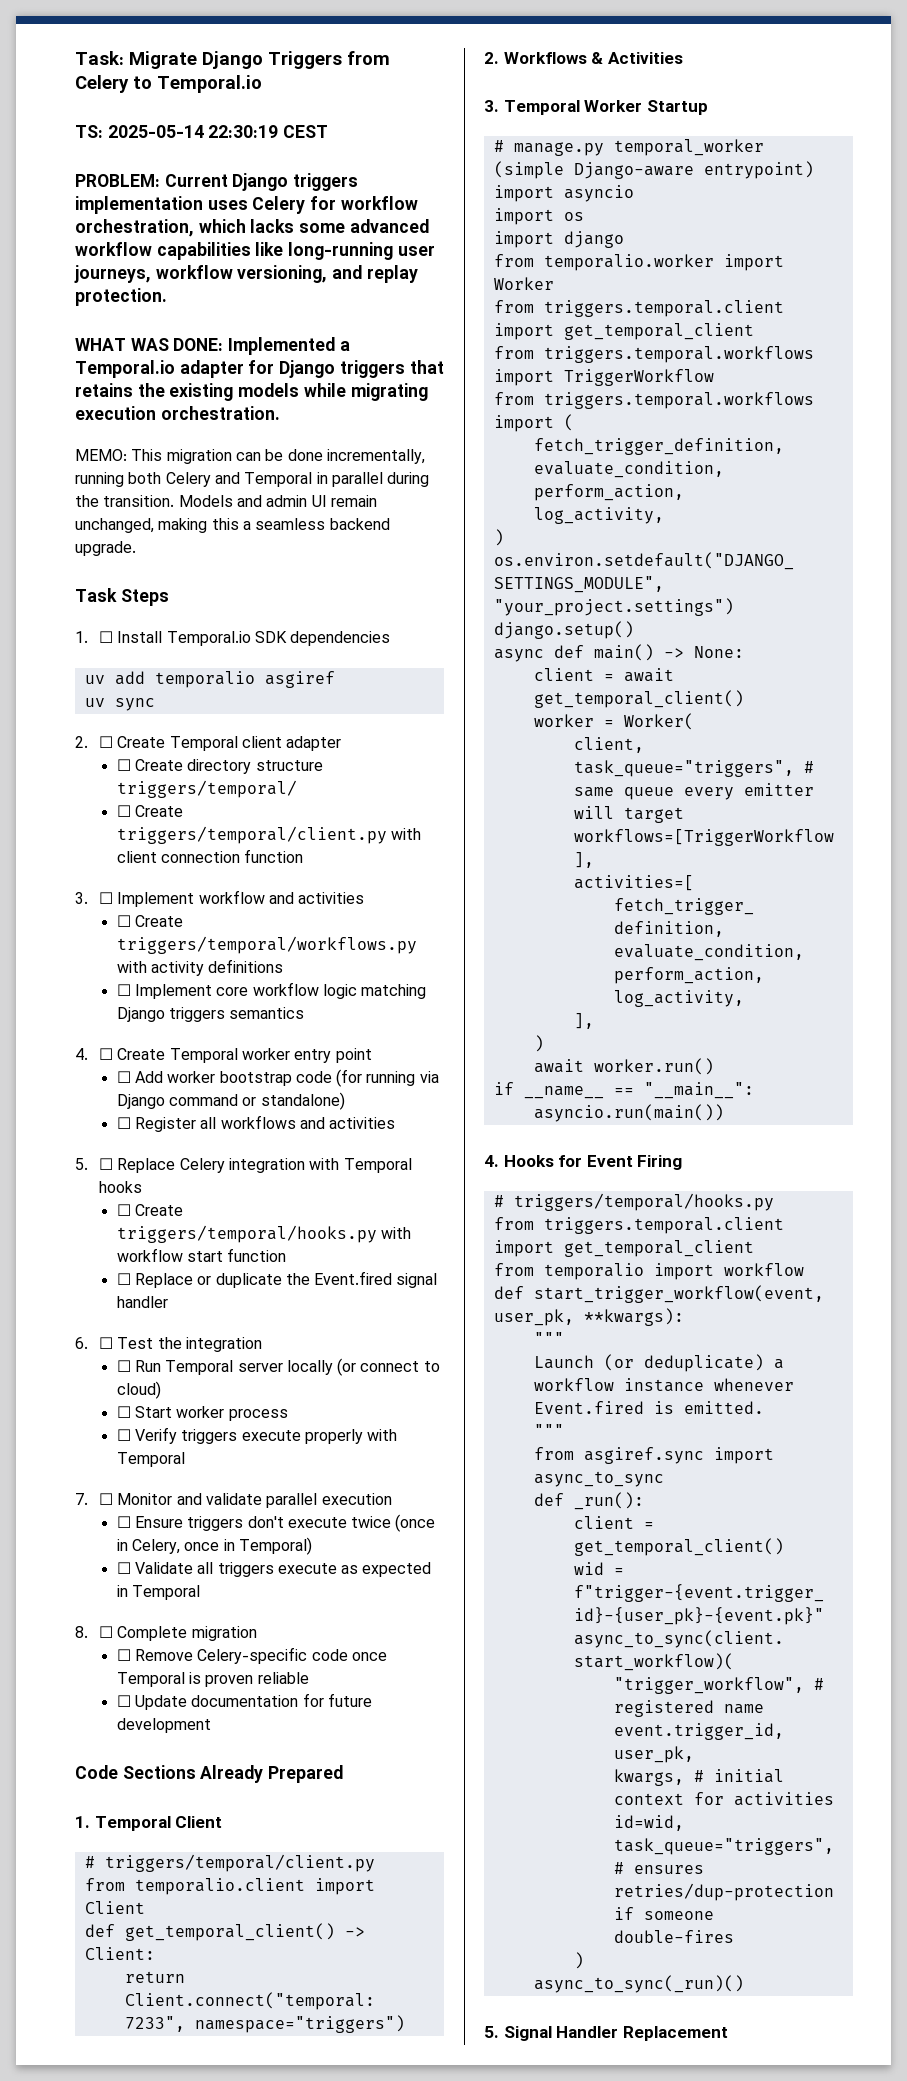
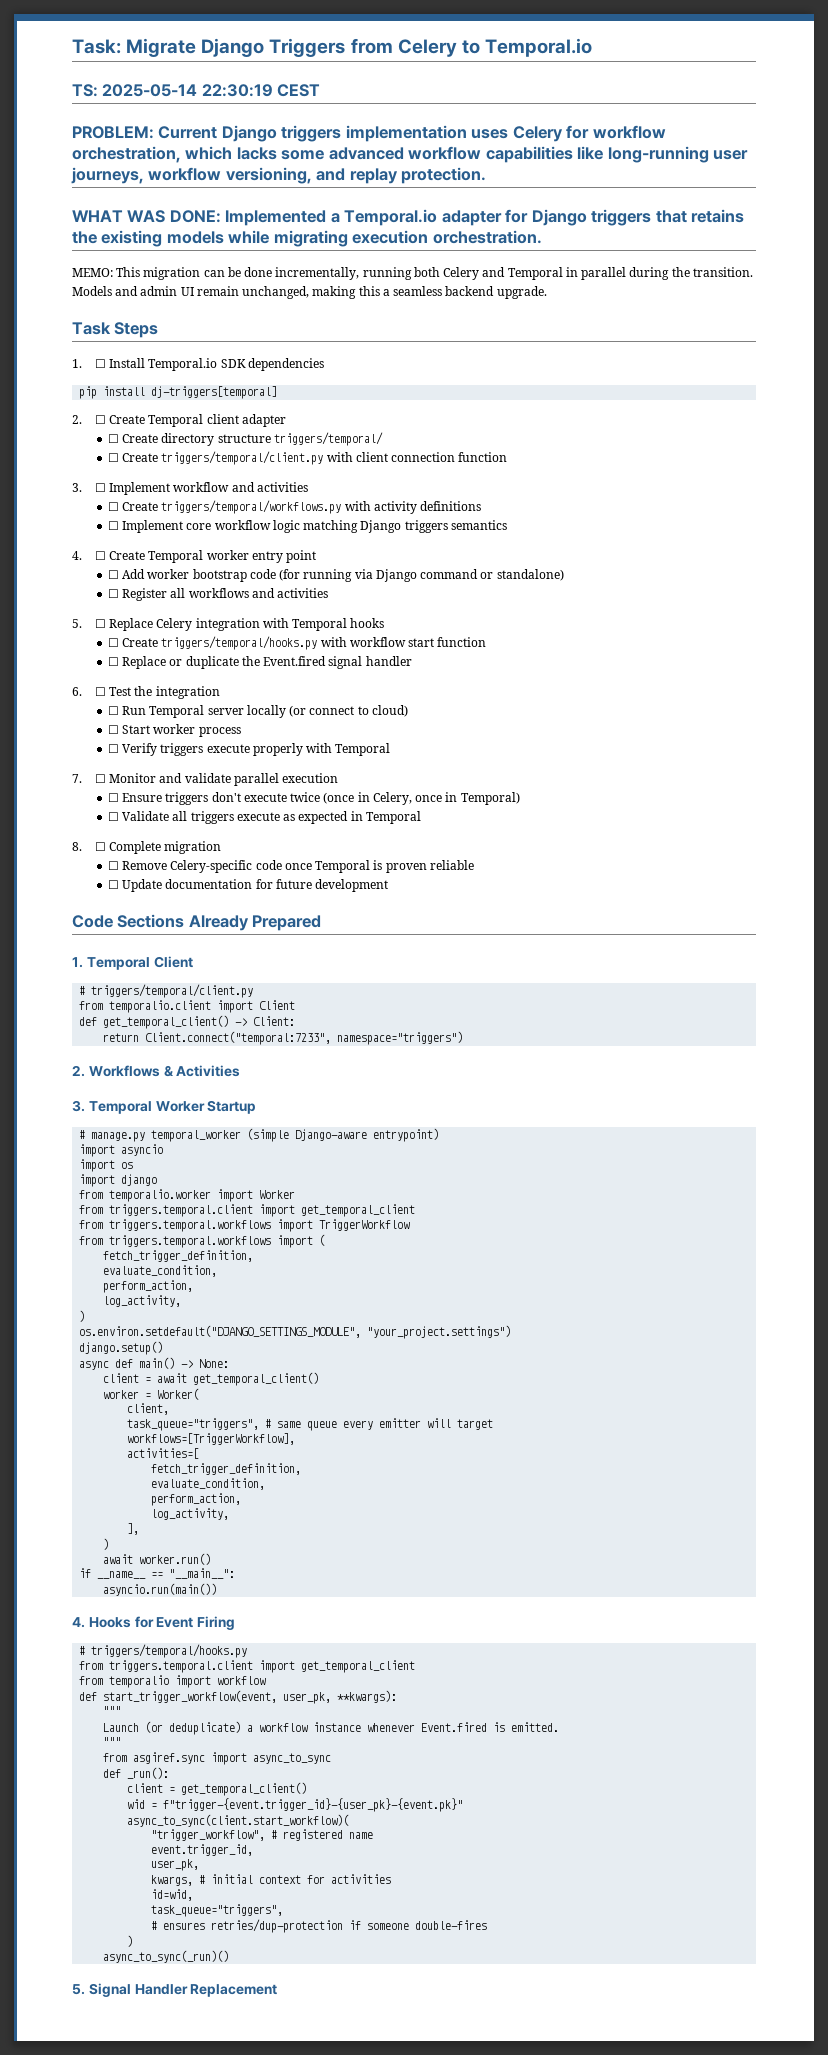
- uv add temporalio asgiref
- uv sync
+ pip install dj-triggers[temporal]

